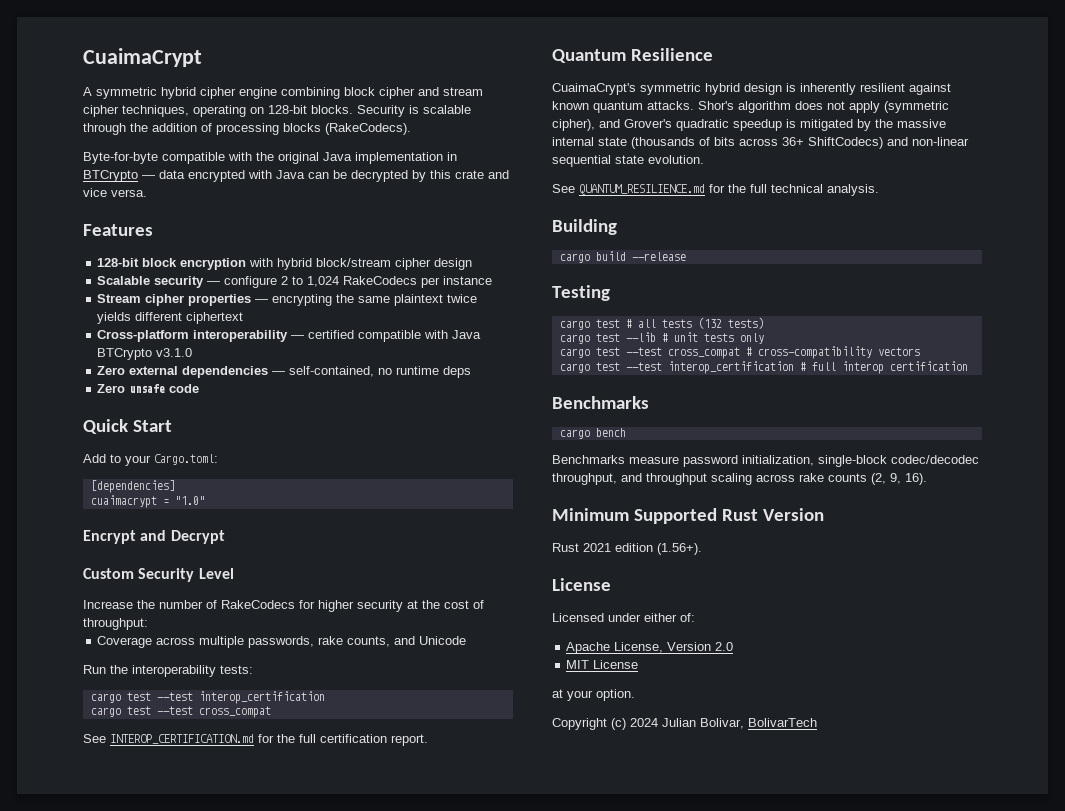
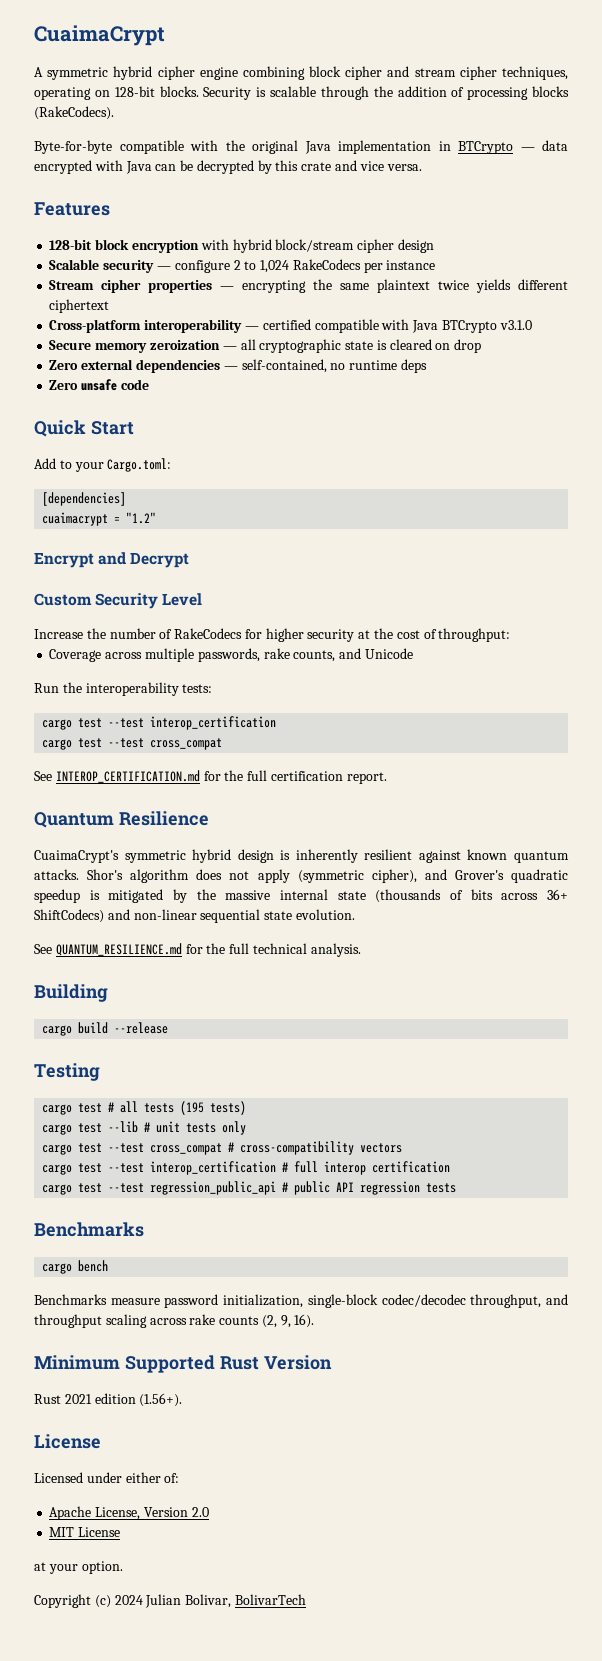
+ Secure memory zeroization — all cryptographic state is cleared on drop
- cuaimacrypt = "1.0"
+ cuaimacrypt = "1.2"
- cargo test # all tests (132 tests)
+ cargo test # all tests (195 tests)
+ cargo test --test regression_public_api # public API regression tests

